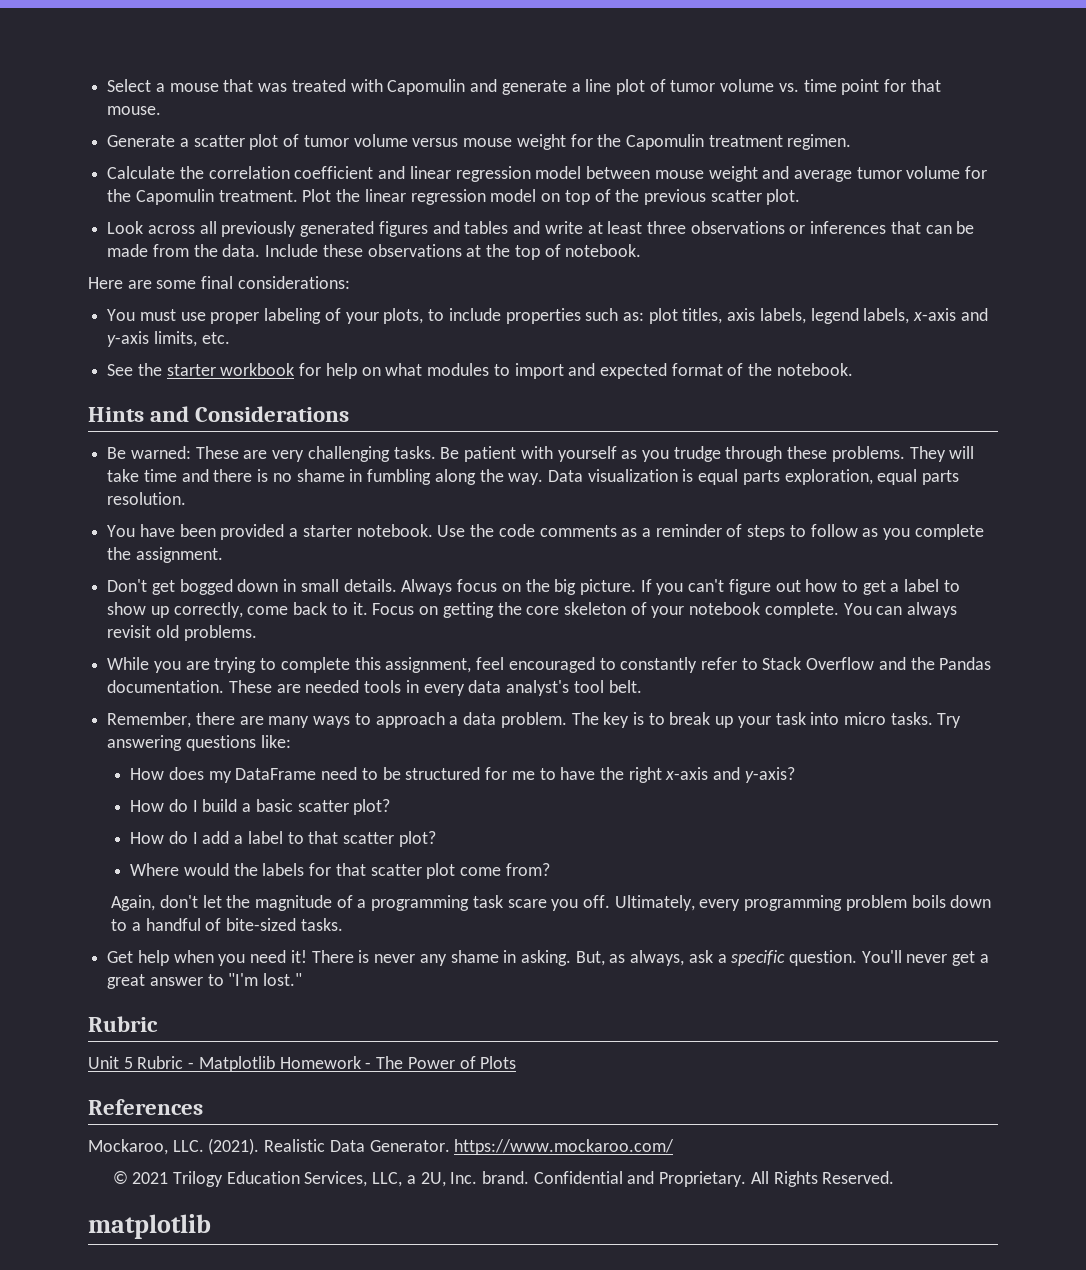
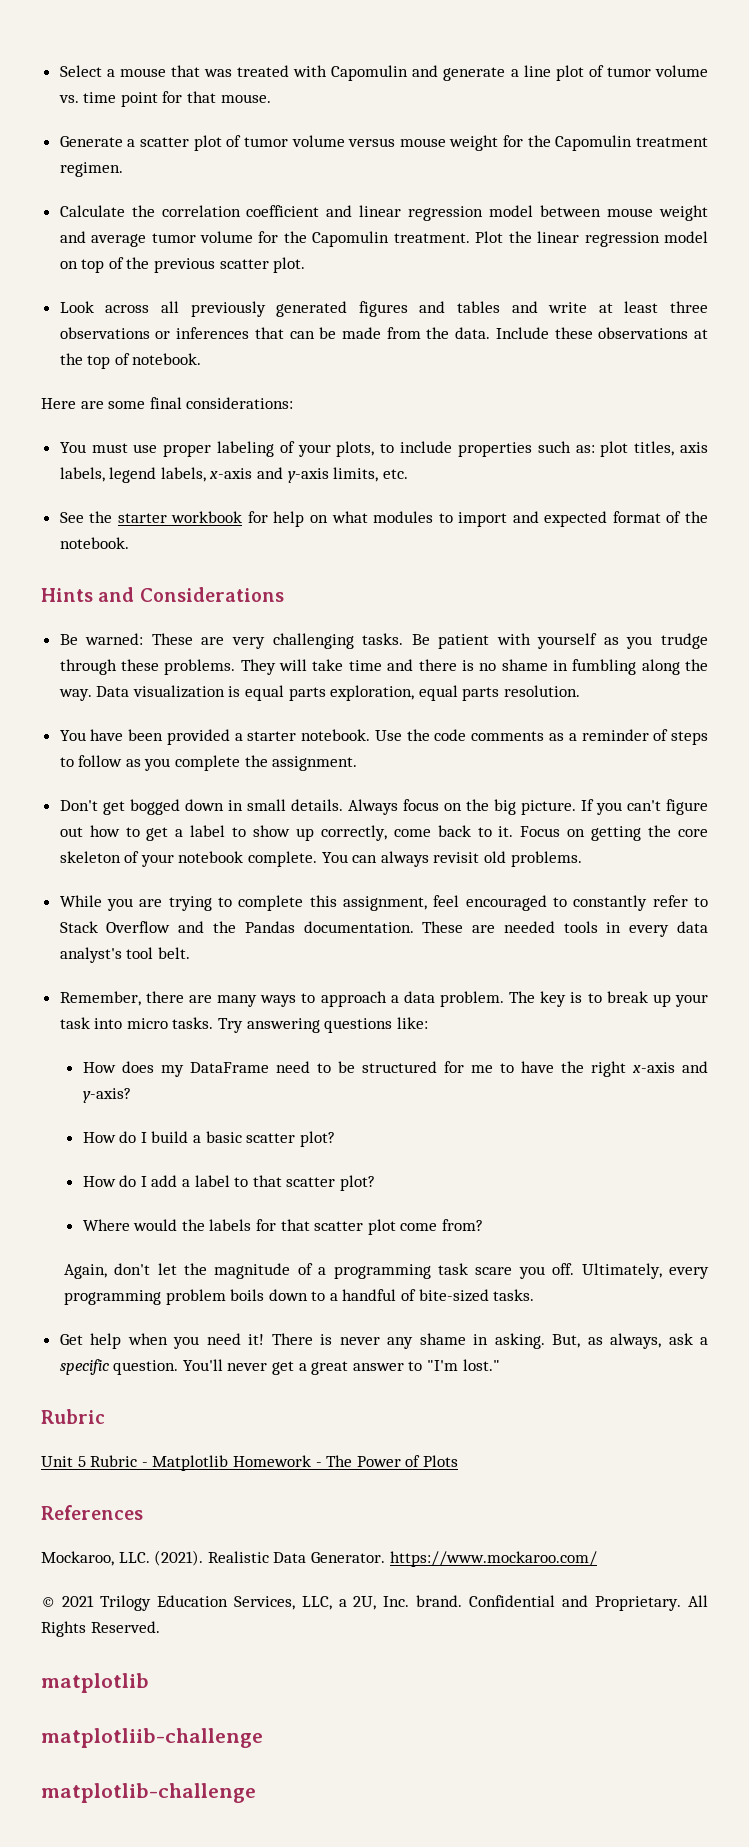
+ matplotliib-challenge
+ matplotlib-challenge

